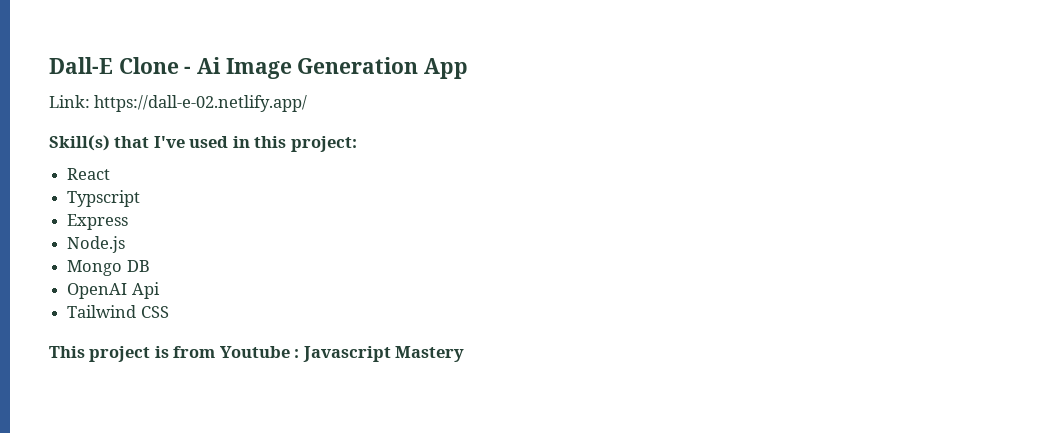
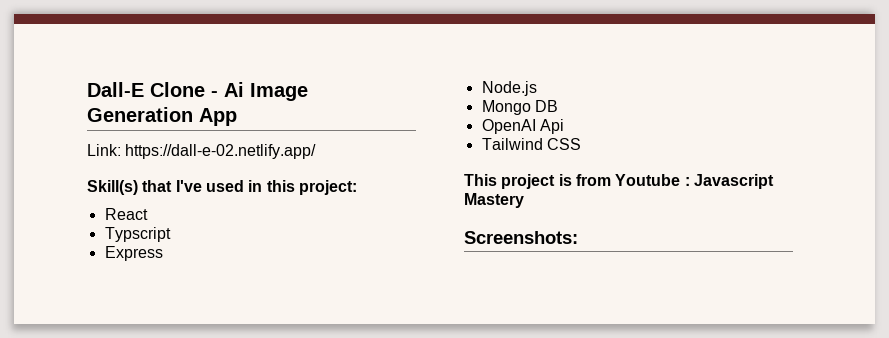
+ Screenshots:

